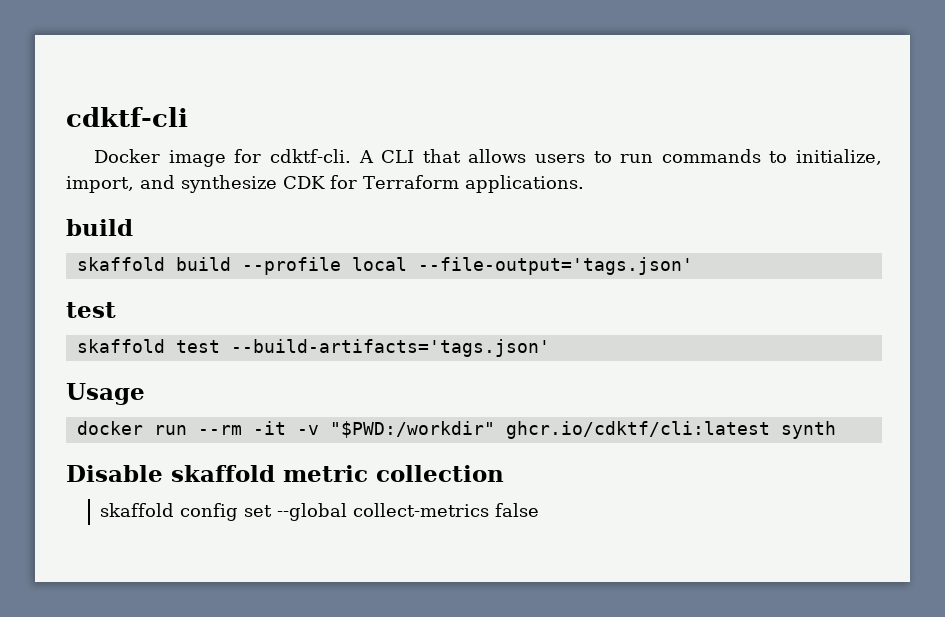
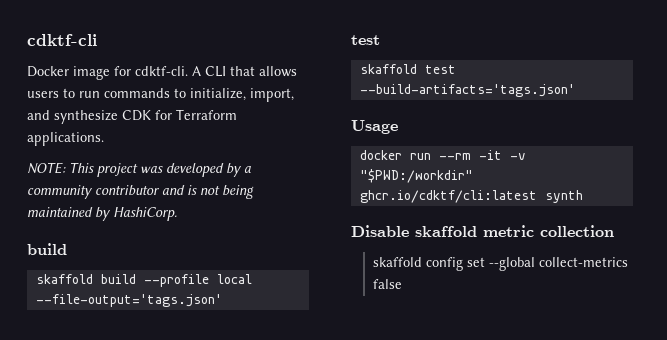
+ NOTE: This project was developed by a community contributor and is not being maintained by HashiCorp.

